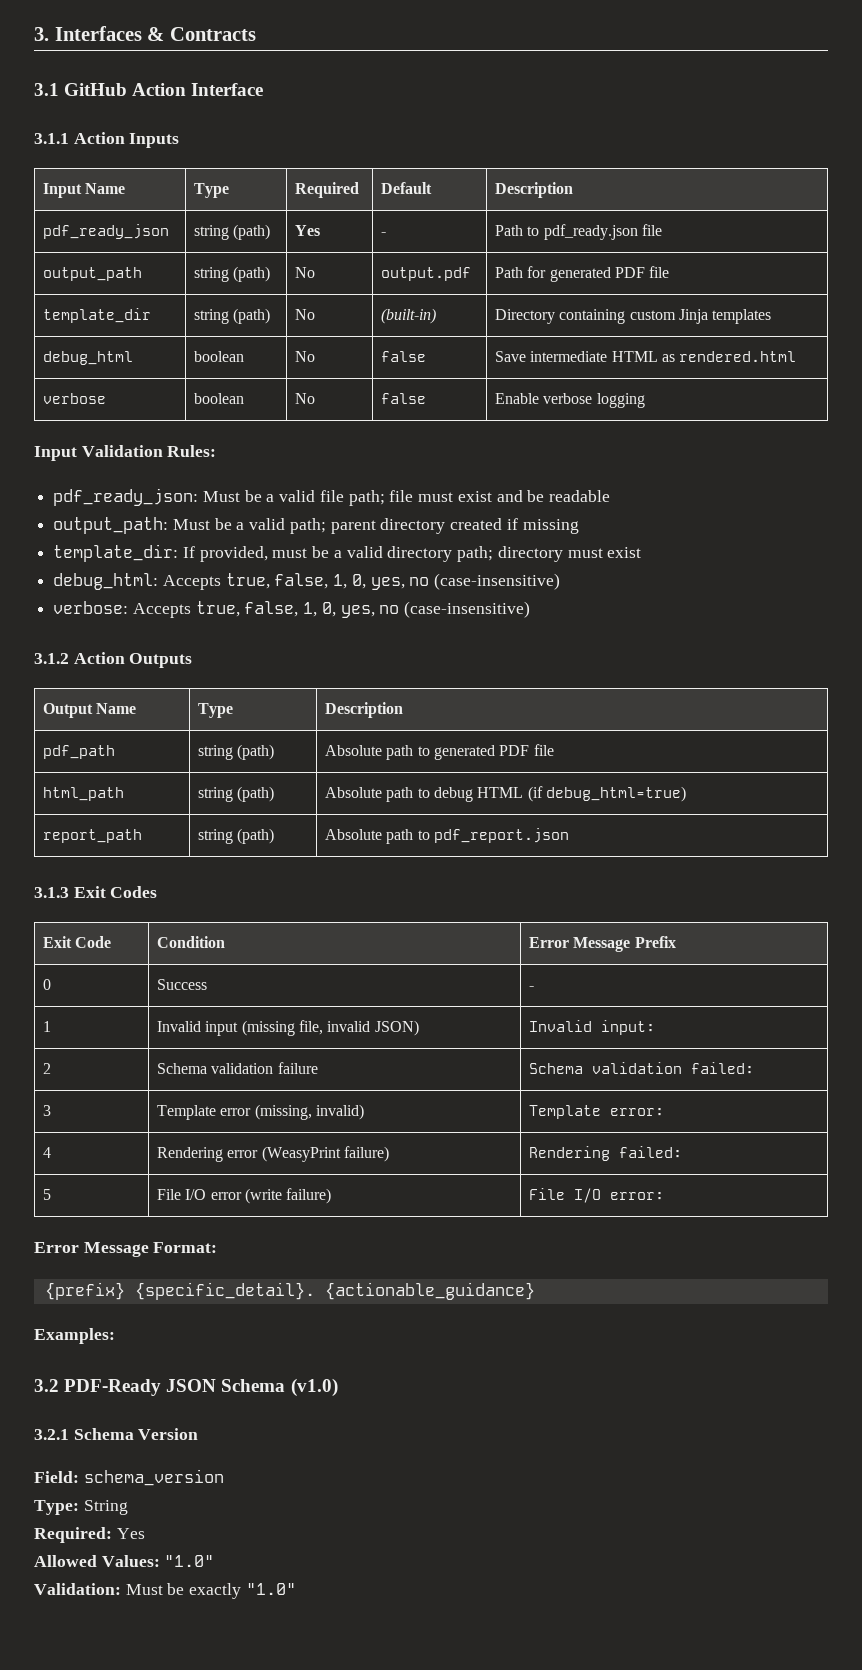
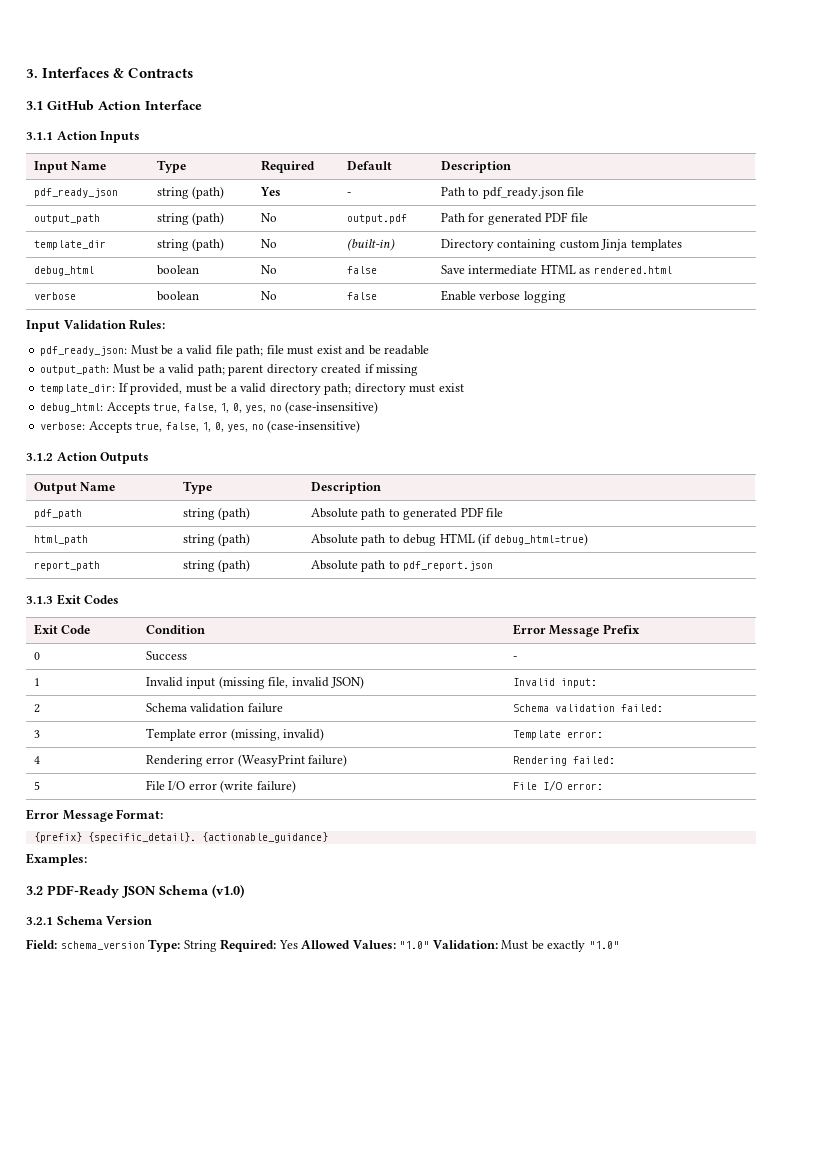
- Field: schema_version
- Type: String
- Required: Yes
- Allowed Values: "1.0"
- Validation: Must be exactly "1.0"
+ Field: schema_version Type: String Required: Yes Allowed Values: "1.0" Validation: Must be exactly "1.0"

